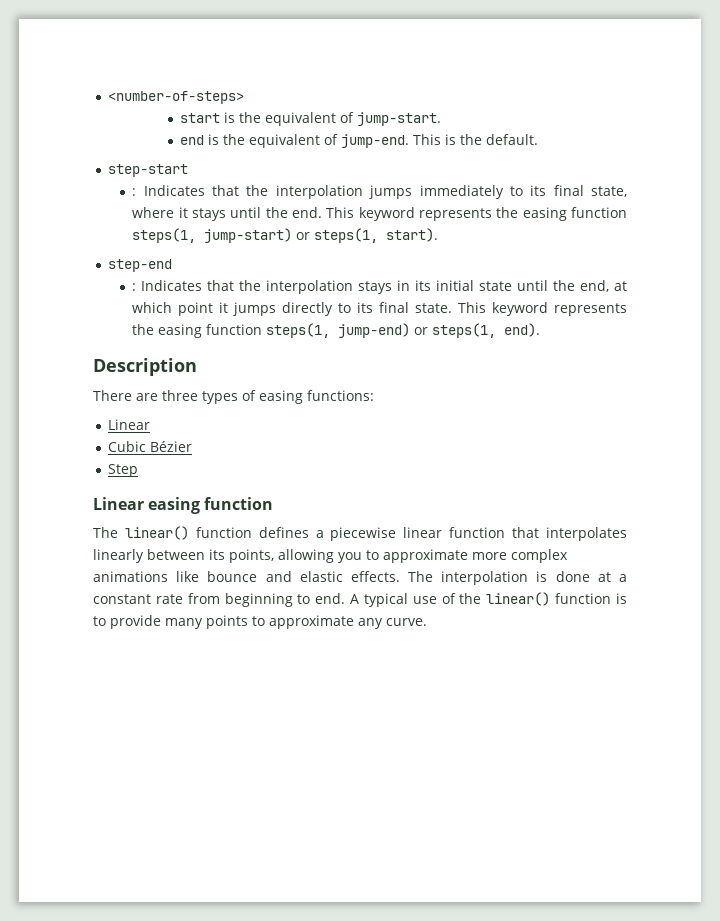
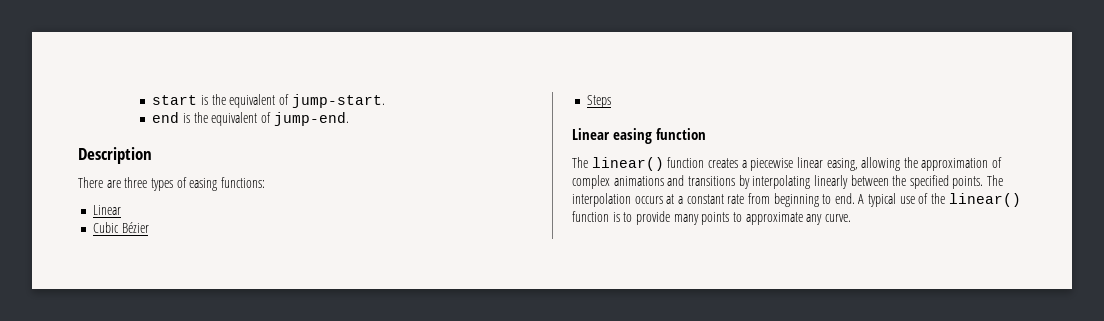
- <number-of-steps>
- This is the default.
- step-start
- : Indicates that the interpolation jumps immediately to its final state, where it stays until the end. This keyword represents the easing function steps(1, jump-start) or steps(1, start).
- step-end
- : Indicates that the interpolation stays in its initial state until the end, at which point it jumps directly to its final state. This keyword represents the easing function steps(1, jump-end) or steps(1, end).
- Step
+ Steps
- The linear() function defines a piecewise linear function that interpolates linearly between its points, allowing you to approximate more complex animations like bounce and elastic effects. The interpolation is done at a constant rate from beginning to end.
+ The linear() function creates a piecewise linear easing, allowing the approximation of complex animations and transitions by interpolating linearly between the specified points. The interpolation occurs at a constant rate from beginning to end.

